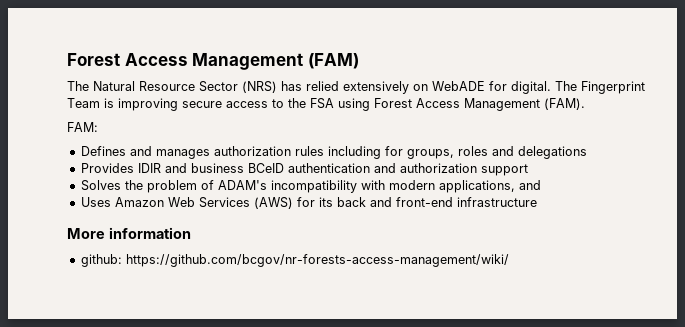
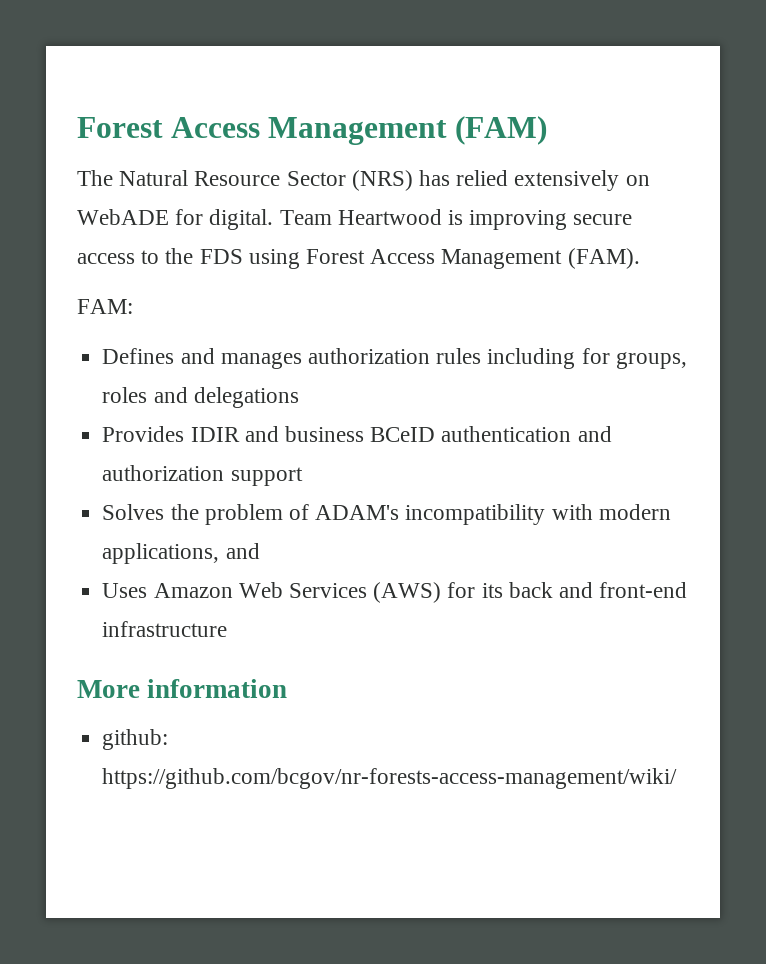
- The Fingerprint Team is improving secure access to the FSA using Forest Access Management (FAM).
+ Team Heartwood is improving secure access to the FDS using Forest Access Management (FAM).

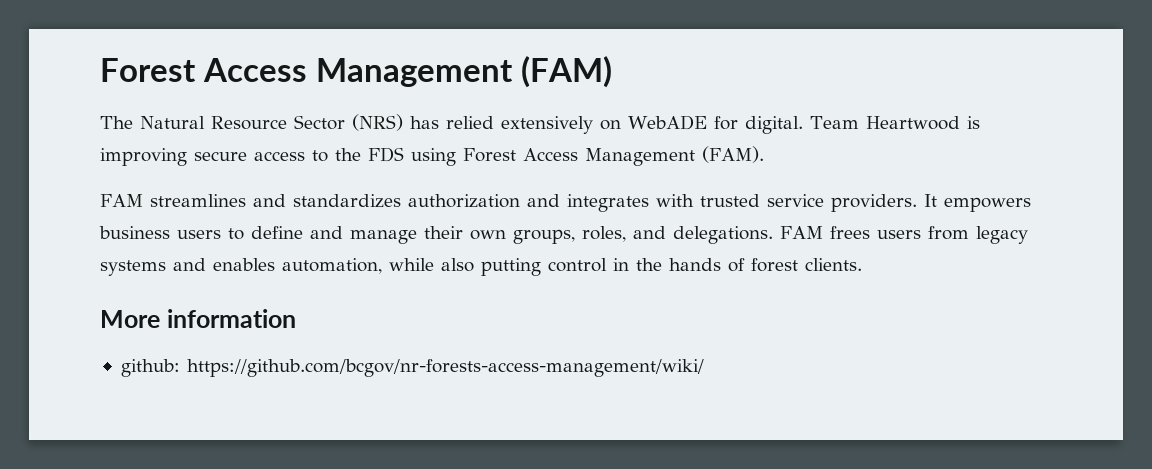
- FAM:
- Defines and manages authorization rules including for groups, roles and delegations
- Provides IDIR and business BCeID authentication and authorization support
- Solves the problem of ADAM's incompatibility with modern applications, and
- Uses Amazon Web Services (AWS) for its back and front-end infrastructure
+ FAM streamlines and standardizes authorization and integrates with trusted service providers. It empowers business users to define and manage their own groups, roles, and delegations. FAM frees users from legacy systems and enables automation, while also putting control in the hands of forest clients.

